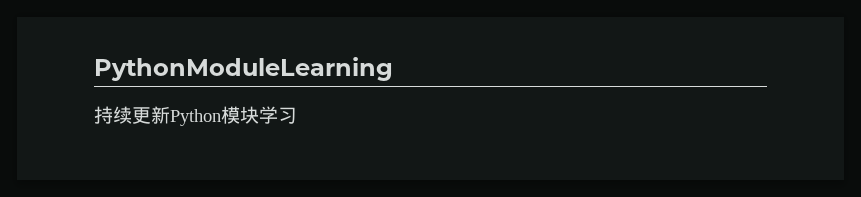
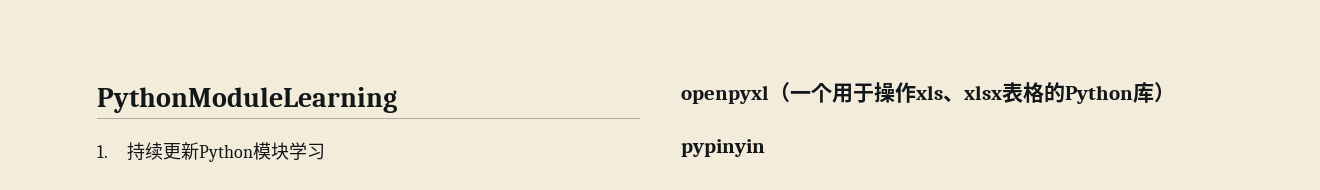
- 持续更新Python模块学习
+ 1.持续更新Python模块学习
+ openpyxl（一个用于操作xls、xlsx表格的Python库）
+ pypinyin

